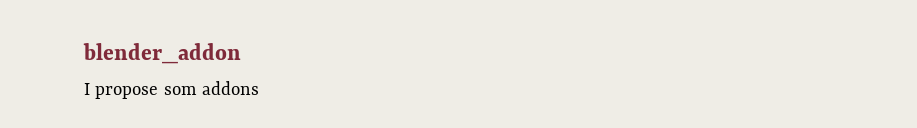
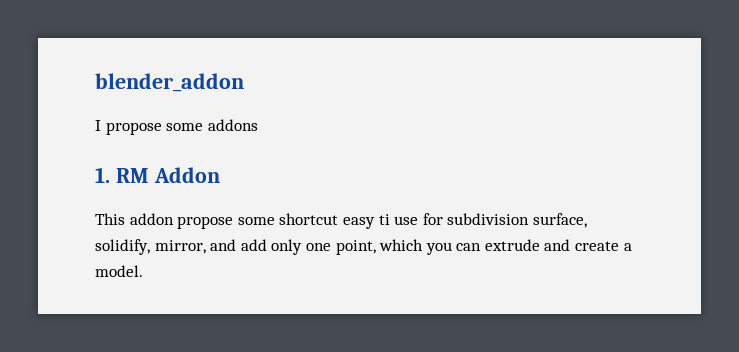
- I propose som addons
+ I propose some addons
+ 1. RM Addon
+ This addon propose some shortcut easy ti use for subdivision surface, solidify, mirror, and add only one point, which you can extrude and create a model.

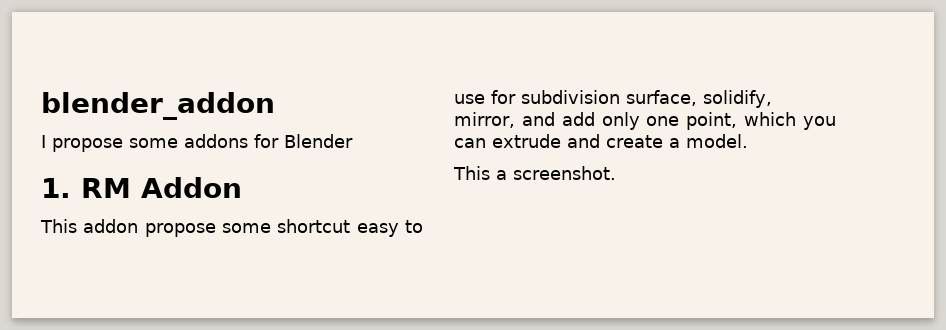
- I propose some addons
+ I propose some addons for Blender
- This addon propose some shortcut easy ti use for subdivision surface, solidify, mirror, and add only one point, which you can extrude and create a model.
+ This addon propose some shortcut easy to use for subdivision surface, solidify, mirror, and add only one point, which you can extrude and create a model.
+ This a screenshot.

